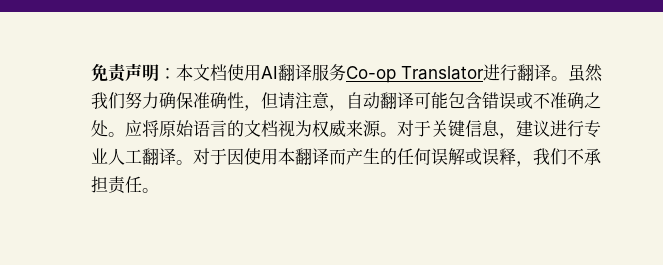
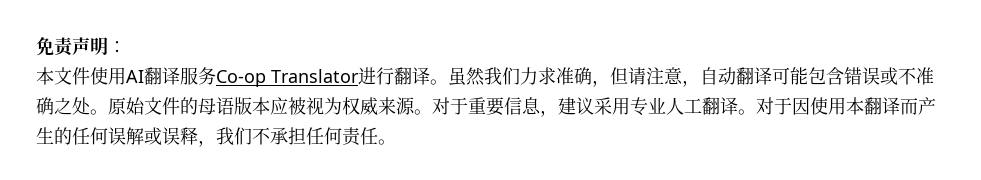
- 免责声明：本文档使用AI翻译服务Co-op Translator进行翻译。
+ 免责声明：
+ 本文件使用AI翻译服务Co-op Translator进行翻译。
- 虽然我们努力确保准确性，但请注意，自动翻译可能包含错误或不准确之处。
+ 虽然我们力求准确，但请注意，自动翻译可能包含错误或不准确之处。
- 应将原始语言的文档视为权威来源。
+ 原始文件的母语版本应被视为权威来源。
- 对于关键信息，建议进行专业人工翻译。
+ 对于重要信息，建议采用专业人工翻译。
- 对于因使用本翻译而产生的任何误解或误释，我们不承担责任。
+ 对于因使用本翻译而产生的任何误解或误释，我们不承担任何责任。

